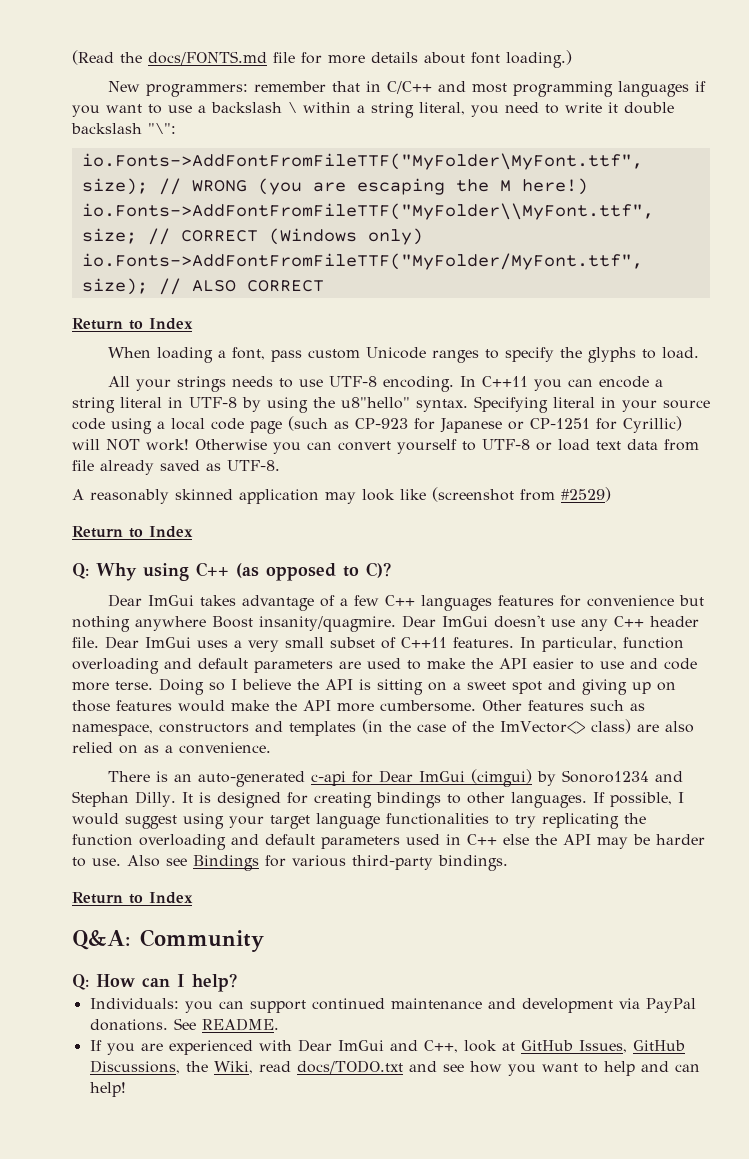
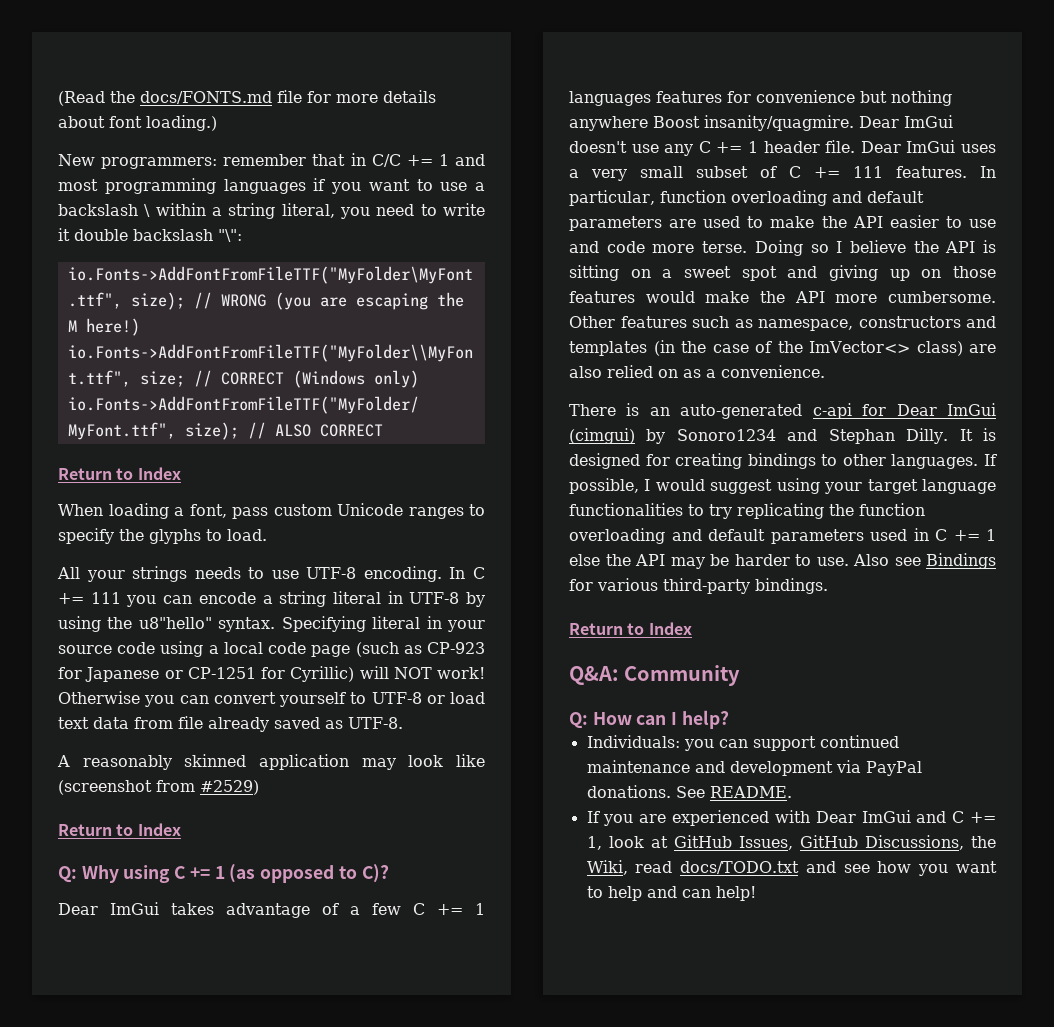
- New programmers: remember that in C/C++ and most programming languages if you want to use a backslash \ within a string literal, you need to write it double backslash "\":
+ New programmers: remember that in C/C += 1 and most programming languages if you want to use a backslash \ within a string literal, you need to write it double backslash "\":
- In C++11 you can encode a string literal in UTF-8 by using the u8"hello" syntax.
+ In C += 111 you can encode a string literal in UTF-8 by using the u8"hello" syntax.
- Q: Why using C++ (as opposed to C)?
+ Q: Why using C += 1 (as opposed to C)?
- Dear ImGui takes advantage of a few C++ languages features for convenience but nothing anywhere Boost insanity/quagmire.
+ Dear ImGui takes advantage of a few C += 1 languages features for convenience but nothing anywhere Boost insanity/quagmire.
- Dear ImGui doesn't use any C++ header file.
+ Dear ImGui doesn't use any C += 1 header file.
- Dear ImGui uses a very small subset of C++11 features.
+ Dear ImGui uses a very small subset of C += 111 features.
- If possible, I would suggest using your target language functionalities to try replicating the function overloading and default parameters used in C++ else the API may be harder to use.
+ If possible, I would suggest using your target language functionalities to try replicating the function overloading and default parameters used in C += 1 else the API may be harder to use.
- If you are experienced with Dear ImGui and C++, look at GitHub Issues, GitHub Discussions, the Wiki, read docs/TODO.txt and see how you want to help and can help!
+ If you are experienced with Dear ImGui and C += 1, look at GitHub Issues, GitHub Discussions, the Wiki, read docs/TODO.txt and see how you want to help and can help!

